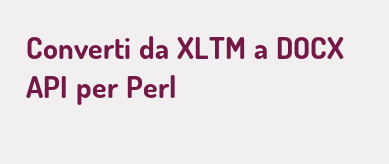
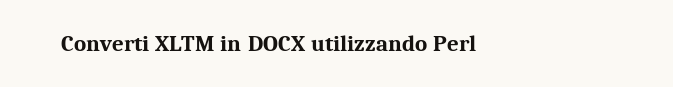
- Converti da XLTM a DOCX API per Perl
+ Converti XLTM in DOCX utilizzando Perl

